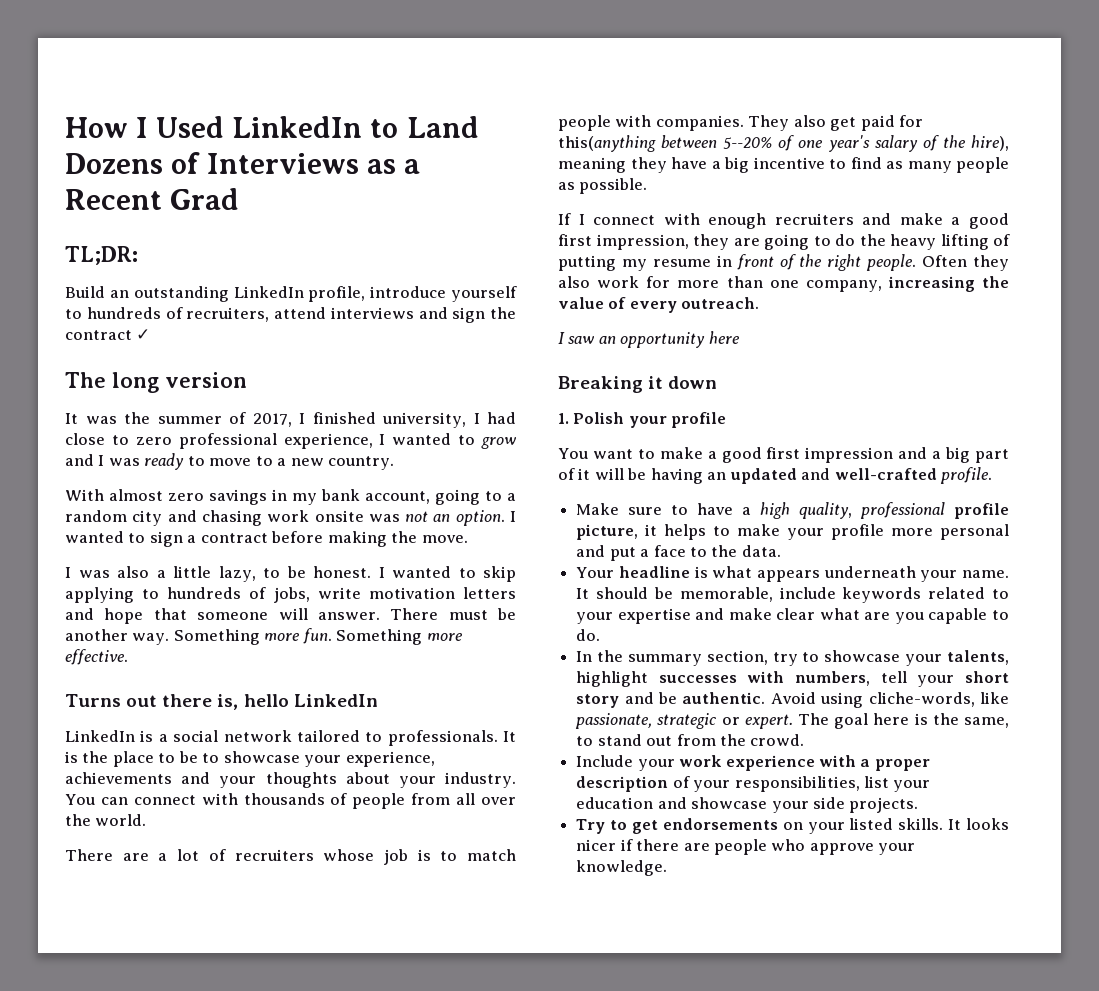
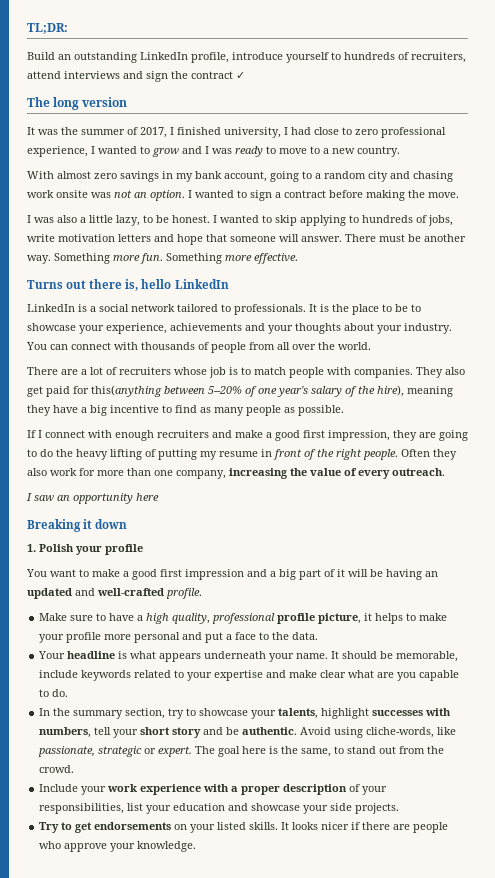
- How I Used LinkedIn to Land Dozens of Interviews as a Recent Grad

